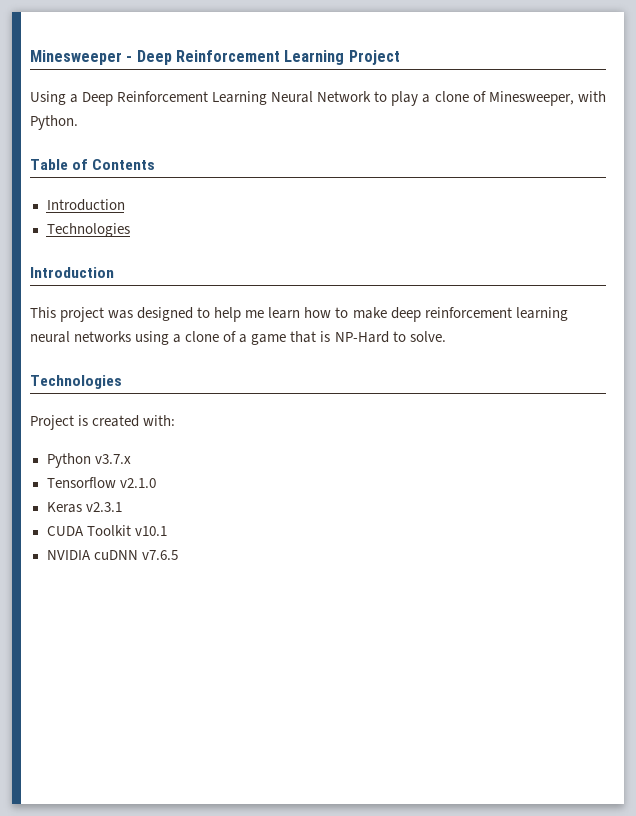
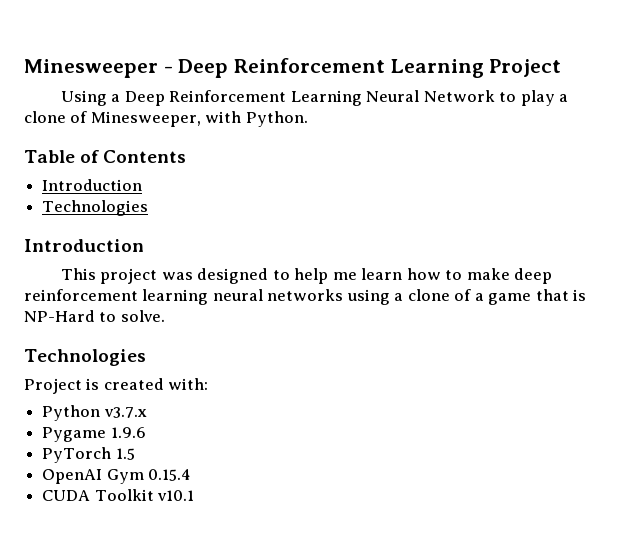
- Tensorflow v2.1.0
- Keras v2.3.1
+ Pygame 1.9.6
+ PyTorch 1.5
+ OpenAI Gym 0.15.4
- NVIDIA cuDNN v7.6.5

